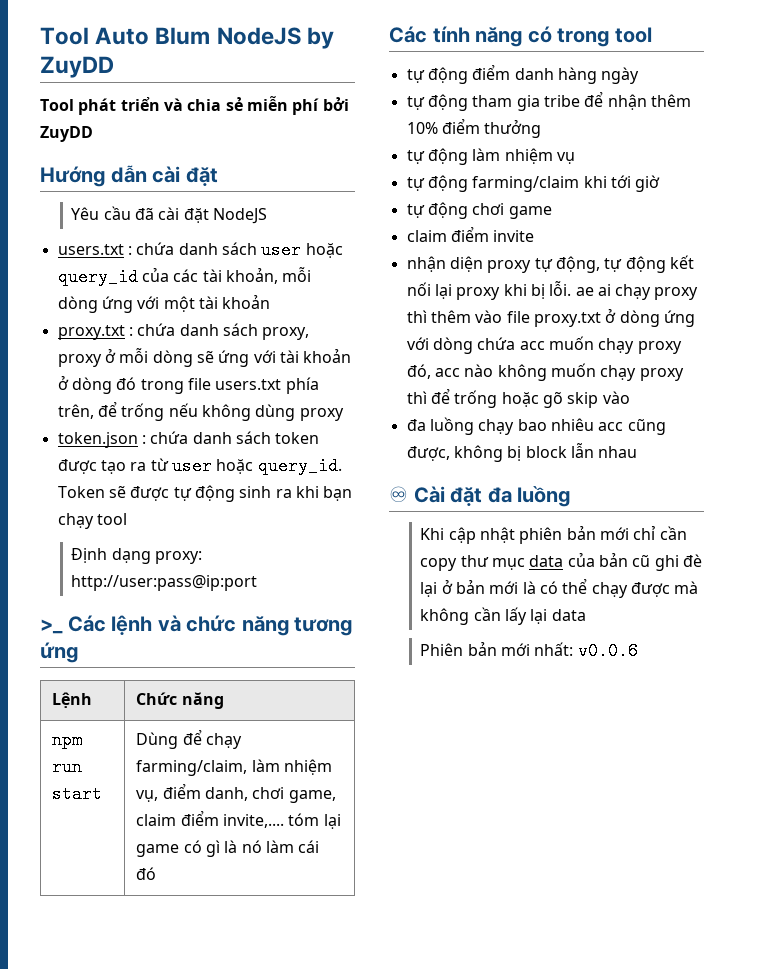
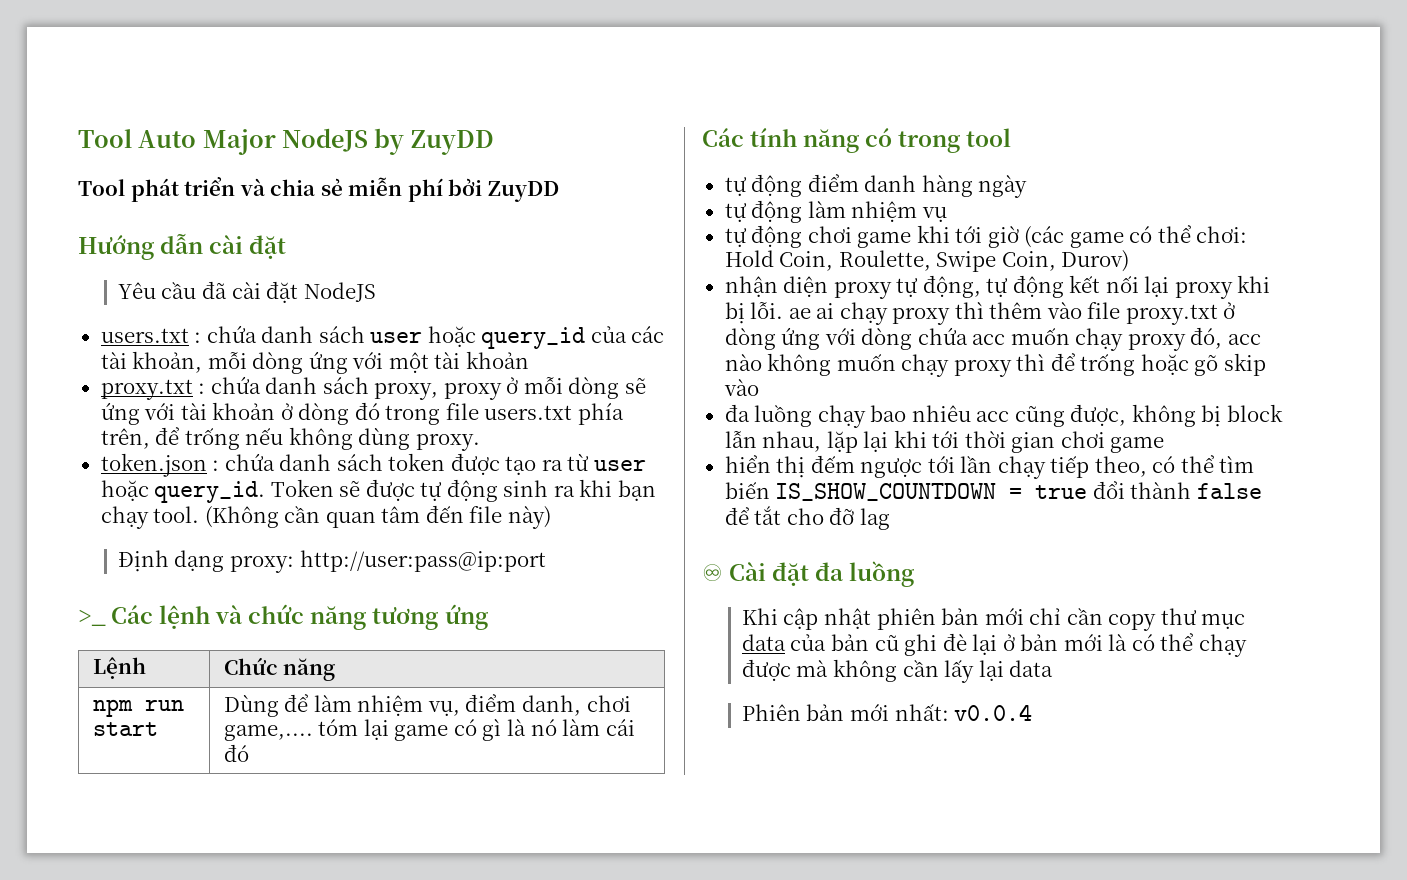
- Tool Auto Blum NodeJS by ZuyDD
+ Tool Auto Major NodeJS by ZuyDD
- proxy.txt : chứa danh sách proxy, proxy ở mỗi dòng sẽ ứng với tài khoản ở dòng đó trong file users.txt phía trên, để trống nếu không dùng proxy
+ proxy.txt : chứa danh sách proxy, proxy ở mỗi dòng sẽ ứng với tài khoản ở dòng đó trong file users.txt phía trên, để trống nếu không dùng proxy.
- Token sẽ được tự động sinh ra khi bạn chạy tool
+ Token sẽ được tự động sinh ra khi bạn chạy tool. (Không cần quan tâm đến file này)
- npm run start | Dùng để chạy farming/claim, làm nhiệm vụ, điểm danh, chơi game, claim điểm invite,.... tóm lại game có gì là nó làm cái đó
+ npm run start | Dùng để làm nhiệm vụ, điểm danh, chơi game,.... tóm lại game có gì là nó làm cái đó
- tự động tham gia tribe để nhận thêm 10% điểm thưởng
- tự động farming/claim khi tới giờ
- tự động chơi game
- claim điểm invite
+ tự động chơi game khi tới giờ (các game có thể chơi: Hold Coin, Roulette, Swipe Coin, Durov)
- đa luồng chạy bao nhiêu acc cũng được, không bị block lẫn nhau
+ đa luồng chạy bao nhiêu acc cũng được, không bị block lẫn nhau, lặp lại khi tới thời gian chơi game
+ hiển thị đếm ngược tới lần chạy tiếp theo, có thể tìm biến IS_SHOW_COUNTDOWN = true đổi thành false để tắt cho đỡ lag
- Phiên bản mới nhất: v0.0.6
+ Phiên bản mới nhất: v0.0.4

